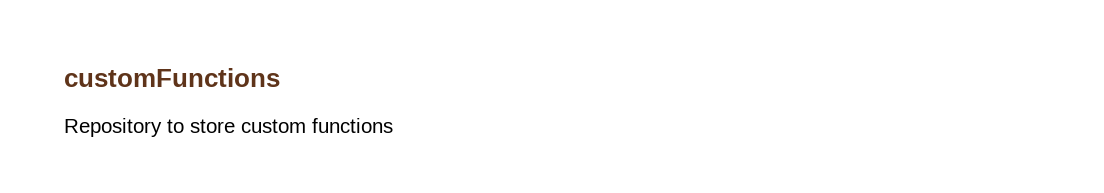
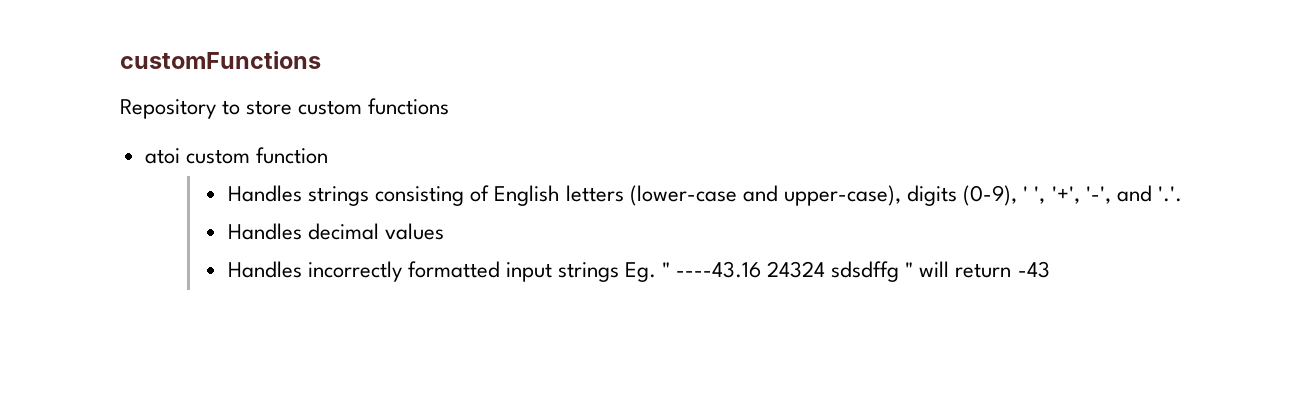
+ atoi custom function
+ Handles strings consisting of English letters (lower-case and upper-case), digits (0-9), ' ', '+', '-', and '.'.
+ Handles decimal values
+ Handles incorrectly formatted input strings Eg. " ----43.16 24324 sdsdffg " will return -43

